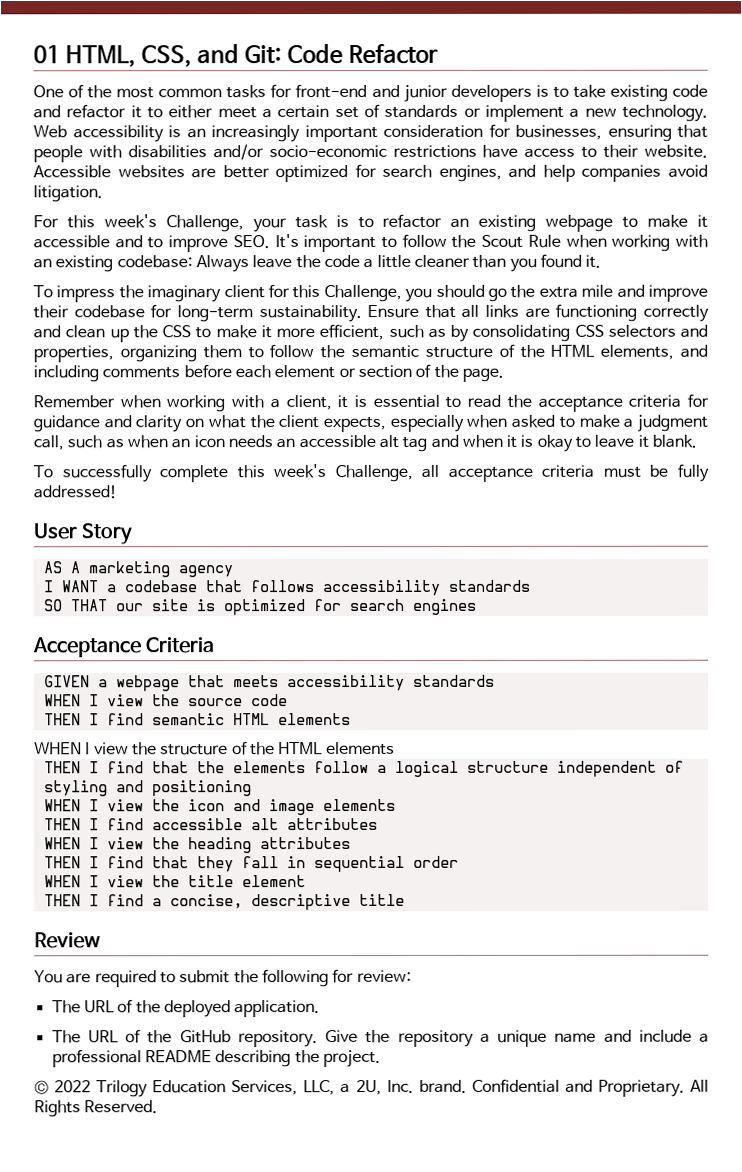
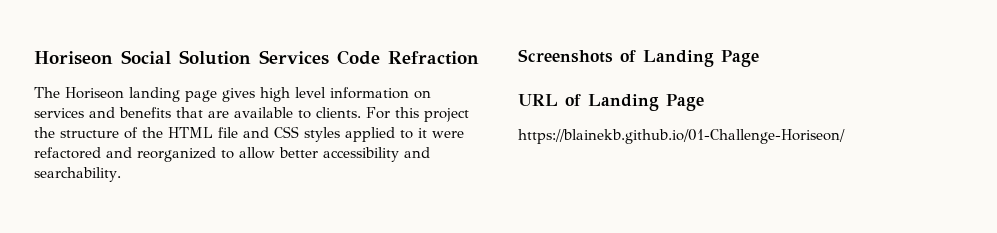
- 01 HTML, CSS, and Git: Code Refactor
- One of the most common tasks for front-end and junior developers is to take existing code and refactor it to either meet a certain set of standards or implement a new technology. Web accessibility is an increasingly important consideration for businesses, ensuring that people with disabilities and/or socio-economic restrictions have access to their website. Accessible websites are better optimized for search engines, and help companies avoid litigation.
- For this week's Challenge, your task is to refactor an existing webpage to make it accessible and to improve SEO. It's important to follow the Scout Rule when working with an existing codebase: Always leave the code a little cleaner than you found it.
- To impress the imaginary client for this Challenge, you should go the extra mile and improve their codebase for long-term sustainability. Ensure that all links are functioning correctly and clean up the CSS to make it more efficient, such as by consolidating CSS selectors and properties, organizing them to follow the semantic structure of the HTML elements, and including comments before each element or section of the page.
- Remember when working with a client, it is essential to read the acceptance criteria for guidance and clarity on what the client expects, especially when asked to make a judgment call, such as when an icon needs an accessible alt tag and when it is okay to leave it blank.
- To successfully complete this week's Challenge, all acceptance criteria must be fully addressed!
- User Story
- AS A marketing agency
- I WANT a codebase that follows accessibility standards
- SO THAT our site is optimized for search engines
- Acceptance Criteria
- GIVEN a webpage that meets accessibility standards
- WHEN I view the source code
- THEN I find semantic HTML elements
- WHEN I view the structure of the HTML elements
- THEN I find that the elements follow a logical structure independent of styling and positioning
- WHEN I view the icon and image elements
- THEN I find accessible alt attributes
- WHEN I view the heading attributes
- THEN I find that they fall in sequential order
- WHEN I view the title element
- THEN I find a concise, descriptive title
- Review
- You are required to submit the following for review:
- The URL of the deployed application.
- The URL of the GitHub repository. Give the repository a unique name and include a professional README describing the project.
- © 2022 Trilogy Education Services, LLC, a 2U, Inc. brand. Confidential and Proprietary. All Rights Reserved.
+ Horiseon Social Solution Services Code Refraction
+ The Horiseon landing page gives high level information on services and benefits that are available to clients. For this project the structure of the HTML file and CSS styles applied to it were refactored and reorganized to allow better accessibility and searchability.
+ Screenshots of Landing Page
+ URL of Landing Page
+ https://blainekb.github.io/01-Challenge-Horiseon/

